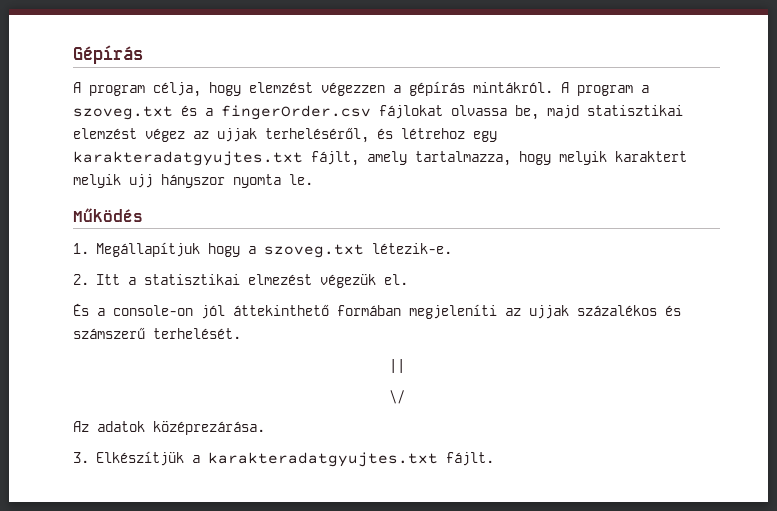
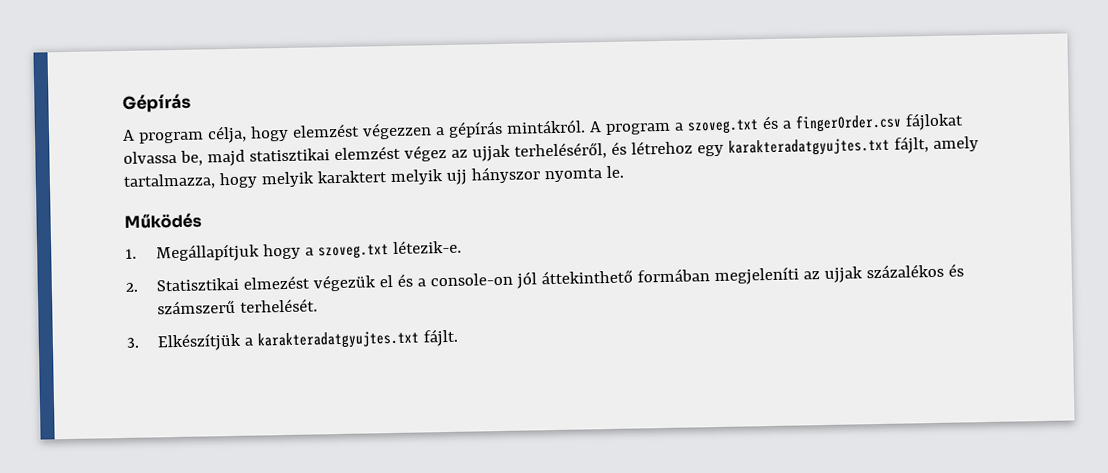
- 2. Itt a statisztikai elmezést végezük el.
- És a console-on jól áttekinthető formában megjeleníti az ujjak százalékos és számszerű terhelését.
+ 2. Statisztikai elmezést végezük el és a console-on jól áttekinthető formában megjeleníti az ujjak százalékos és számszerű terhelését.
- ||
- \/
- Az adatok középrezárása.

